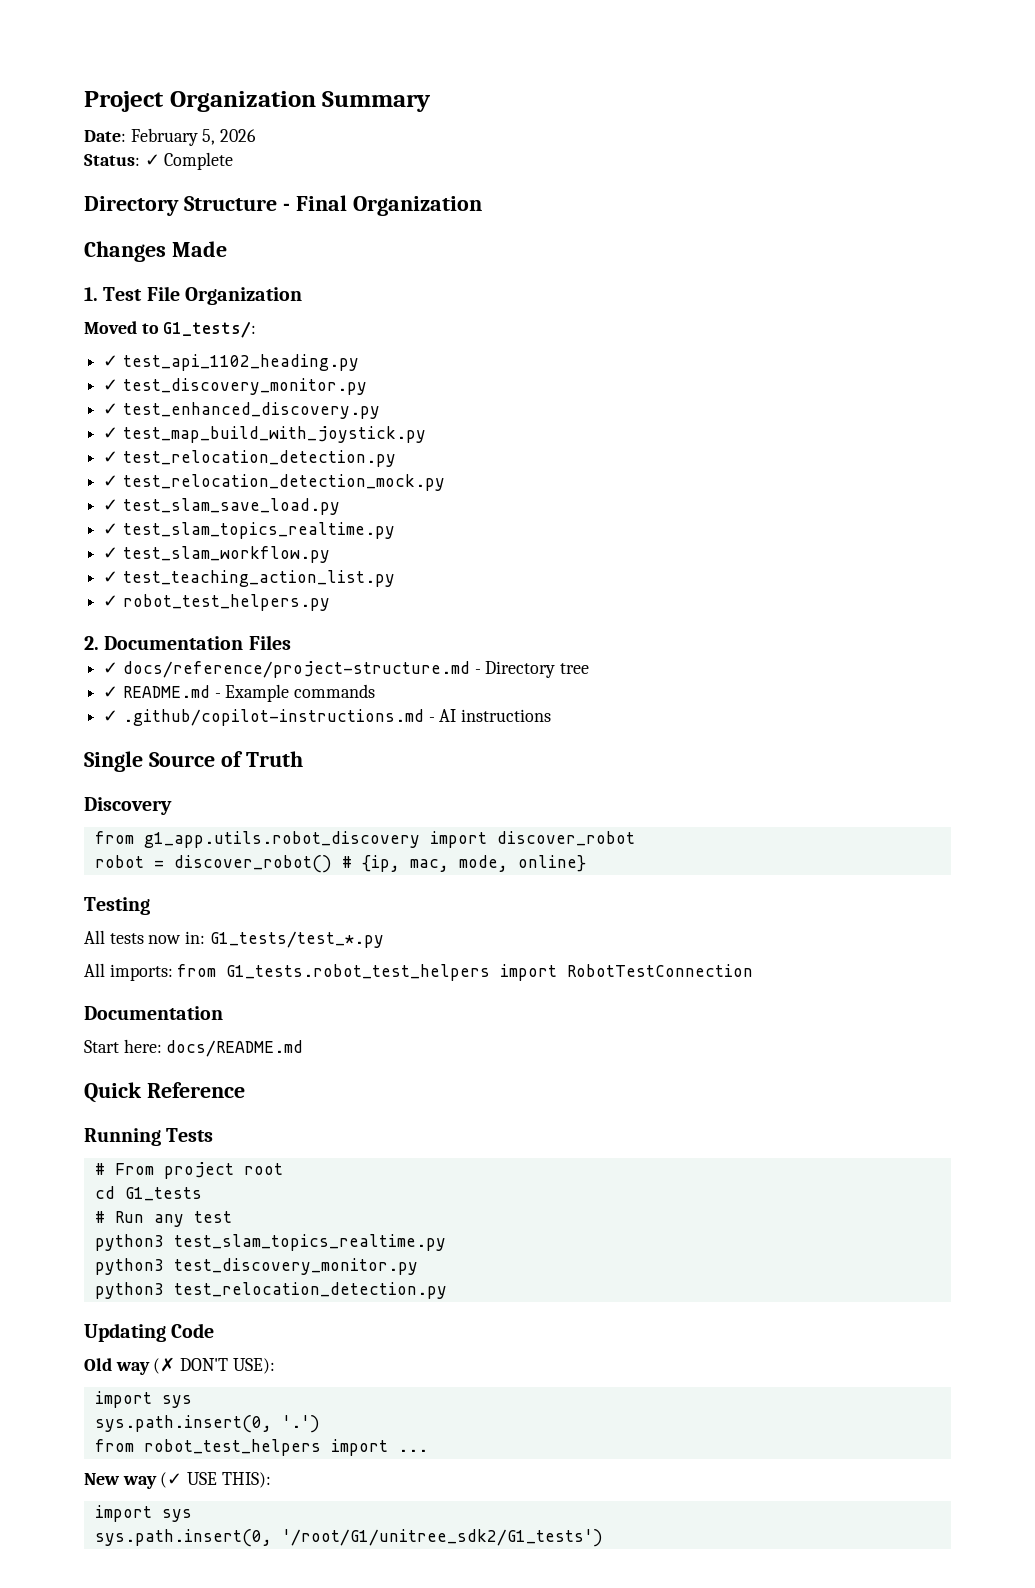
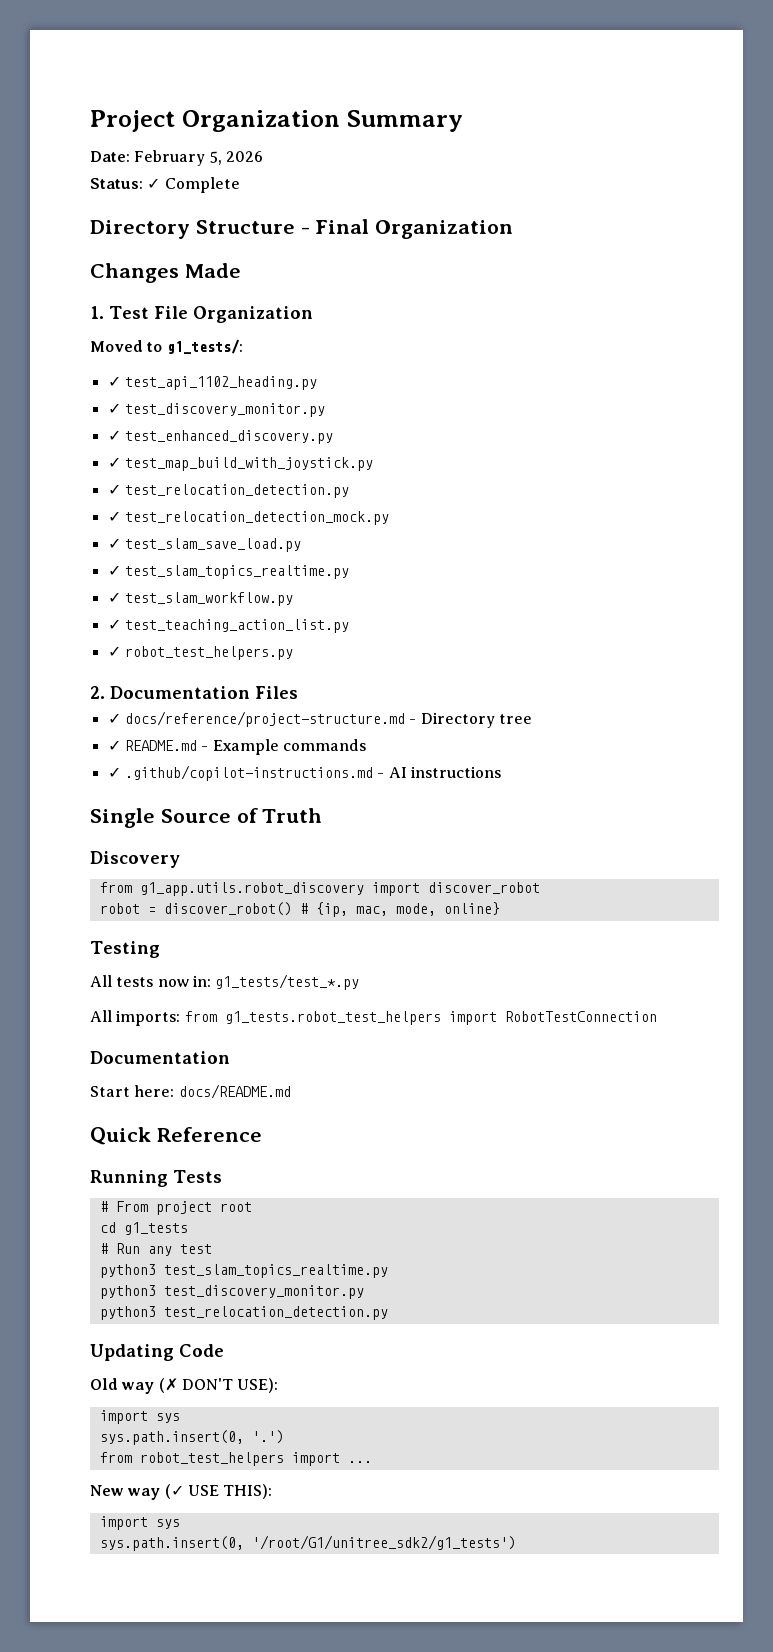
- Moved to G1_tests/:
+ Moved to g1_tests/:
- All tests now in: G1_tests/test_*.py
+ All tests now in: g1_tests/test_*.py
- All imports: from G1_tests.robot_test_helpers import RobotTestConnection
+ All imports: from g1_tests.robot_test_helpers import RobotTestConnection
- cd G1_tests
+ cd g1_tests
- sys.path.insert(0, '/root/G1/unitree_sdk2/G1_tests')
+ sys.path.insert(0, '/root/G1/unitree_sdk2/g1_tests')

